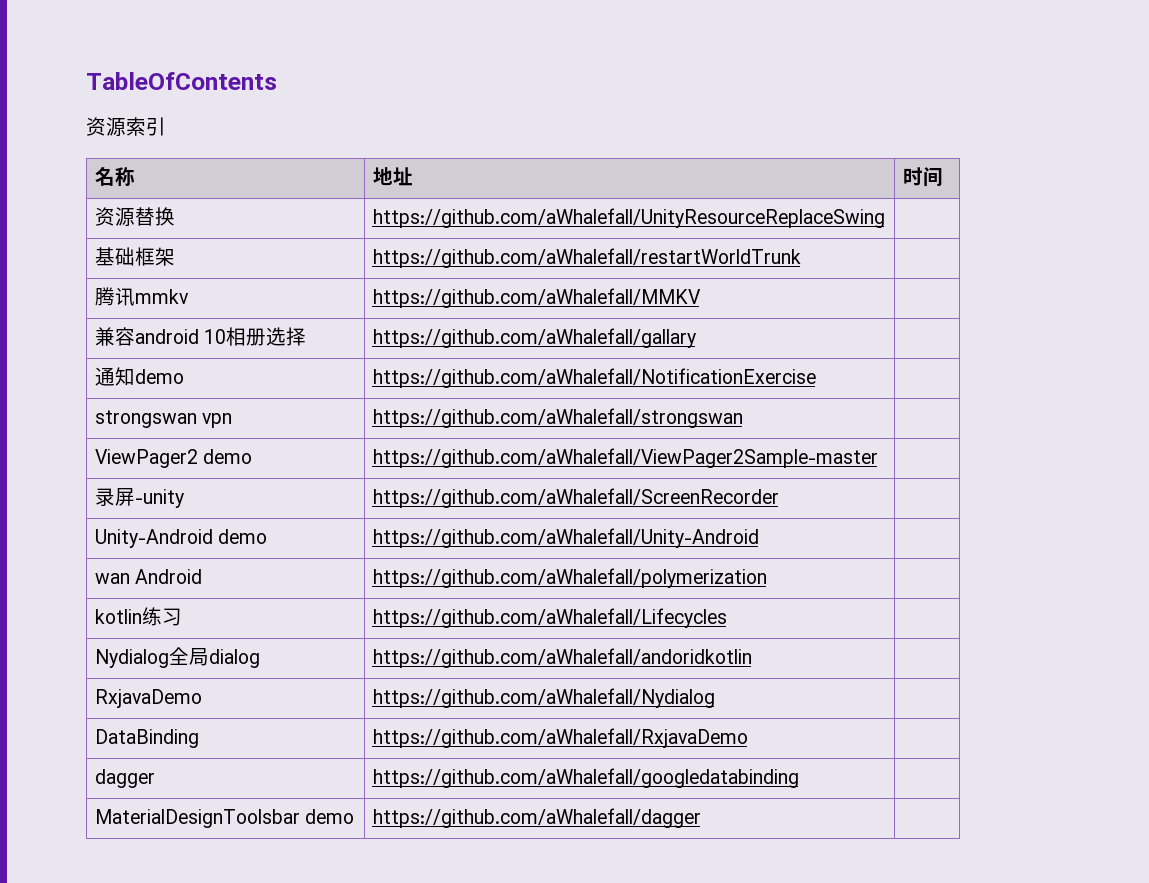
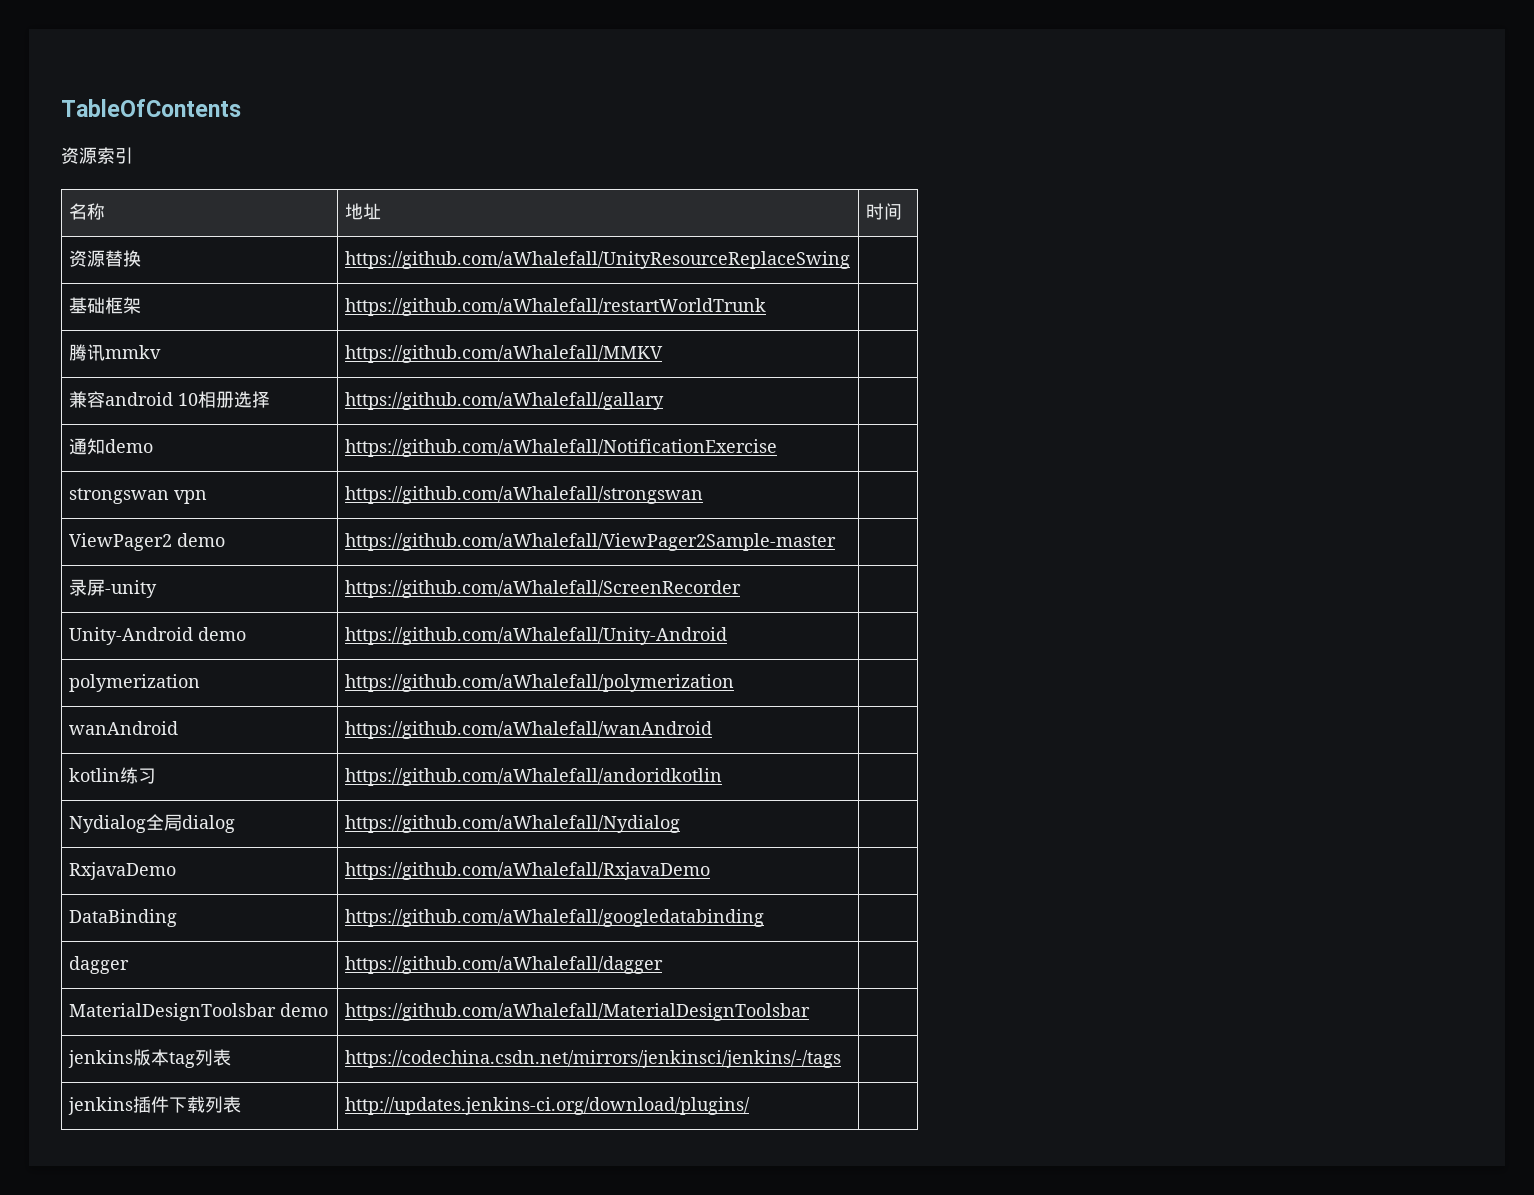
- wan Android | https://github.com/aWhalefall/polymerization |
+ polymerization | https://github.com/aWhalefall/polymerization |
+ wanAndroid | https://github.com/aWhalefall/wanAndroid |
- kotlin练习 | https://github.com/aWhalefall/Lifecycles |
+ kotlin练习 | https://github.com/aWhalefall/andoridkotlin |
- Nydialog全局dialog | https://github.com/aWhalefall/andoridkotlin |
+ Nydialog全局dialog | https://github.com/aWhalefall/Nydialog |
- RxjavaDemo | https://github.com/aWhalefall/Nydialog |
+ RxjavaDemo | https://github.com/aWhalefall/RxjavaDemo |
- DataBinding | https://github.com/aWhalefall/RxjavaDemo |
+ DataBinding | https://github.com/aWhalefall/googledatabinding |
- dagger | https://github.com/aWhalefall/googledatabinding |
+ dagger | https://github.com/aWhalefall/dagger |
- MaterialDesignToolsbar demo | https://github.com/aWhalefall/dagger |
+ MaterialDesignToolsbar demo | https://github.com/aWhalefall/MaterialDesignToolsbar |
+ jenkins版本tag列表 | https://codechina.csdn.net/mirrors/jenkinsci/jenkins/-/tags |
+ jenkins插件下载列表 | http://updates.jenkins-ci.org/download/plugins/ |

